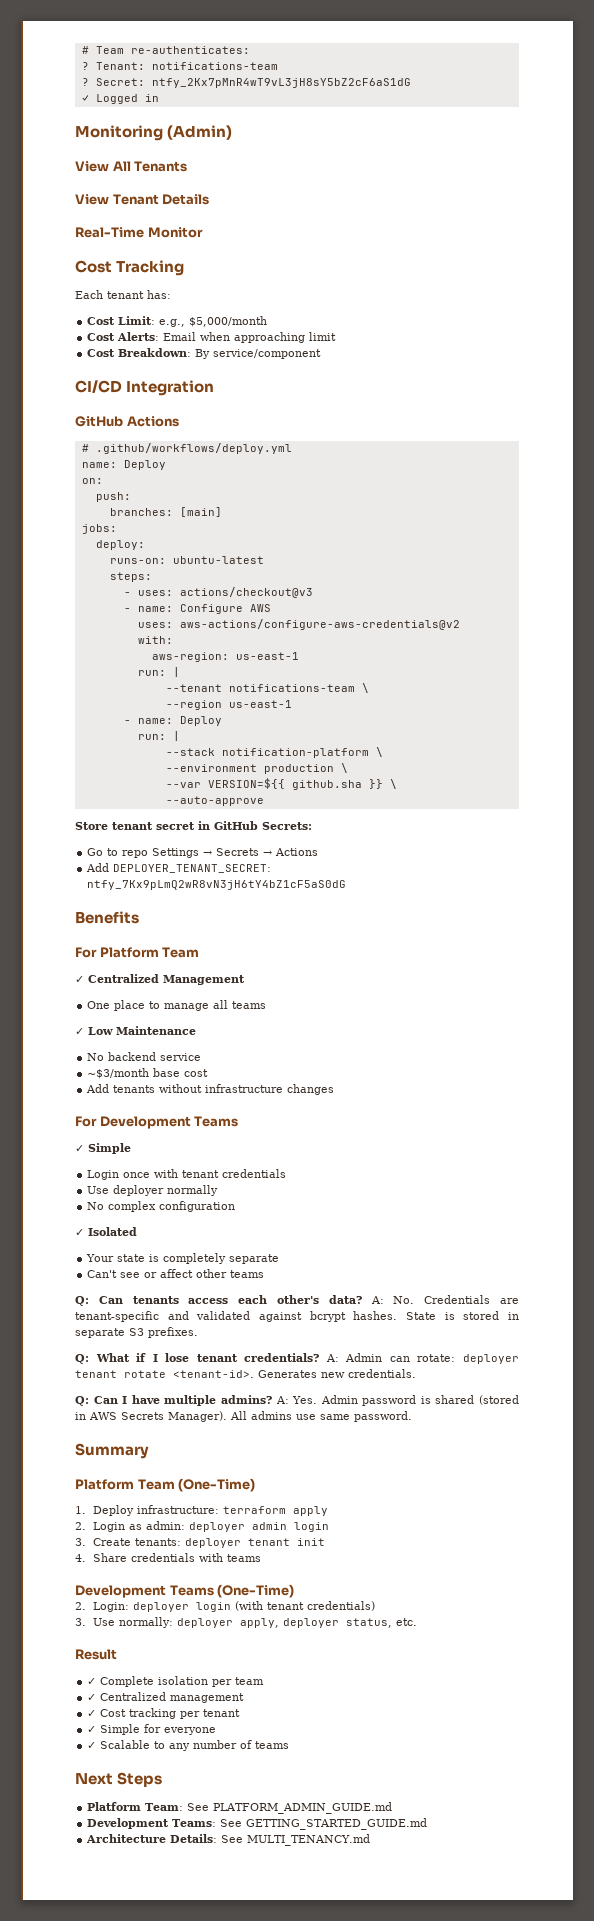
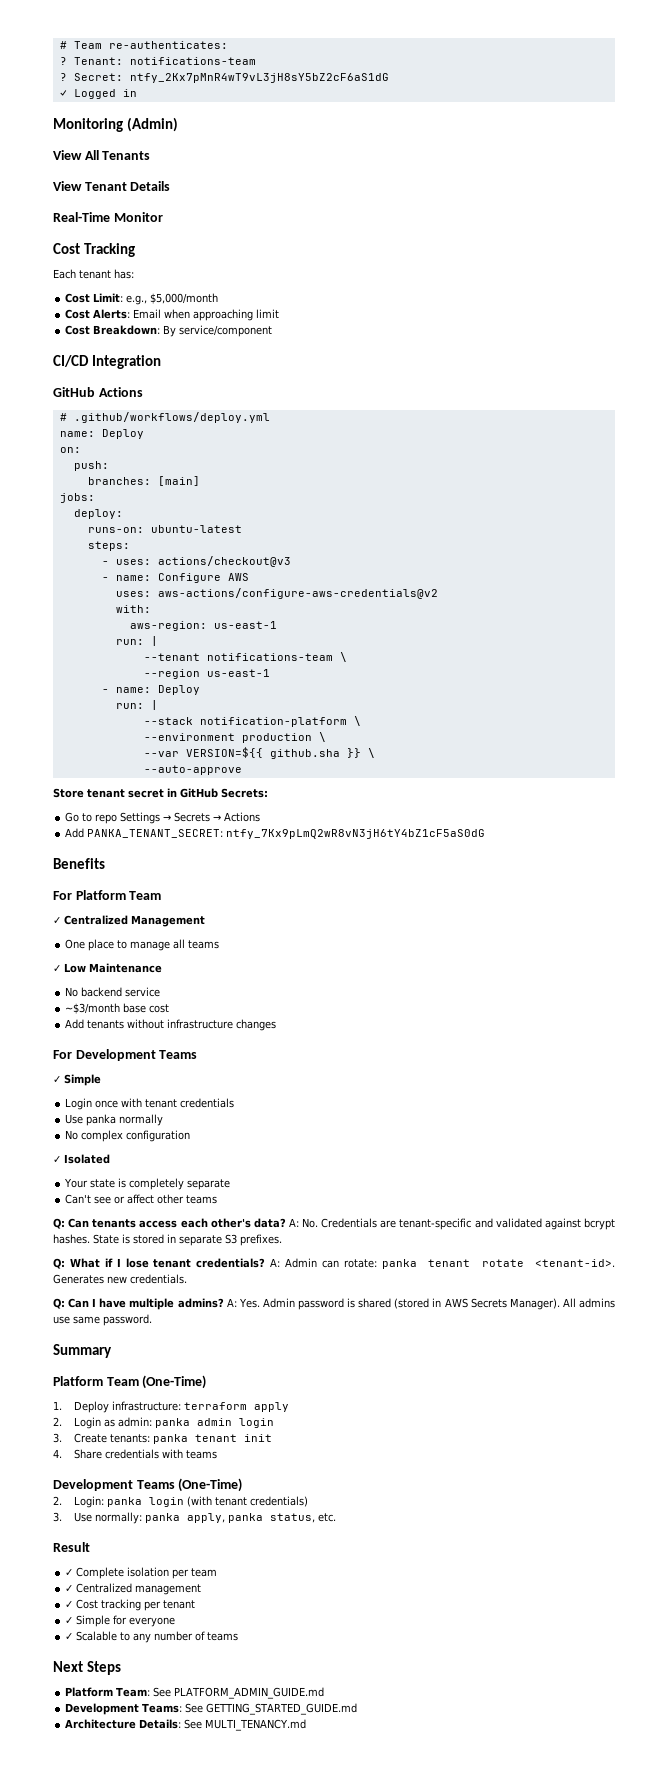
- Add DEPLOYER_TENANT_SECRET: ntfy_7Kx9pLmQ2wR8vN3jH6tY4bZ1cF5aS0dG
+ Add PANKA_TENANT_SECRET: ntfy_7Kx9pLmQ2wR8vN3jH6tY4bZ1cF5aS0dG
- Use deployer normally
+ Use panka normally
- A: Admin can rotate: deployer tenant rotate <tenant-id>.
+ A: Admin can rotate: panka tenant rotate <tenant-id>.
- 2. Login as admin: deployer admin login
+ 2. Login as admin: panka admin login
- 3. Create tenants: deployer tenant init
+ 3. Create tenants: panka tenant init
- 2. Login: deployer login (with tenant credentials)
+ 2. Login: panka login (with tenant credentials)
- 3. Use normally: deployer apply, deployer status, etc.
+ 3. Use normally: panka apply, panka status, etc.

